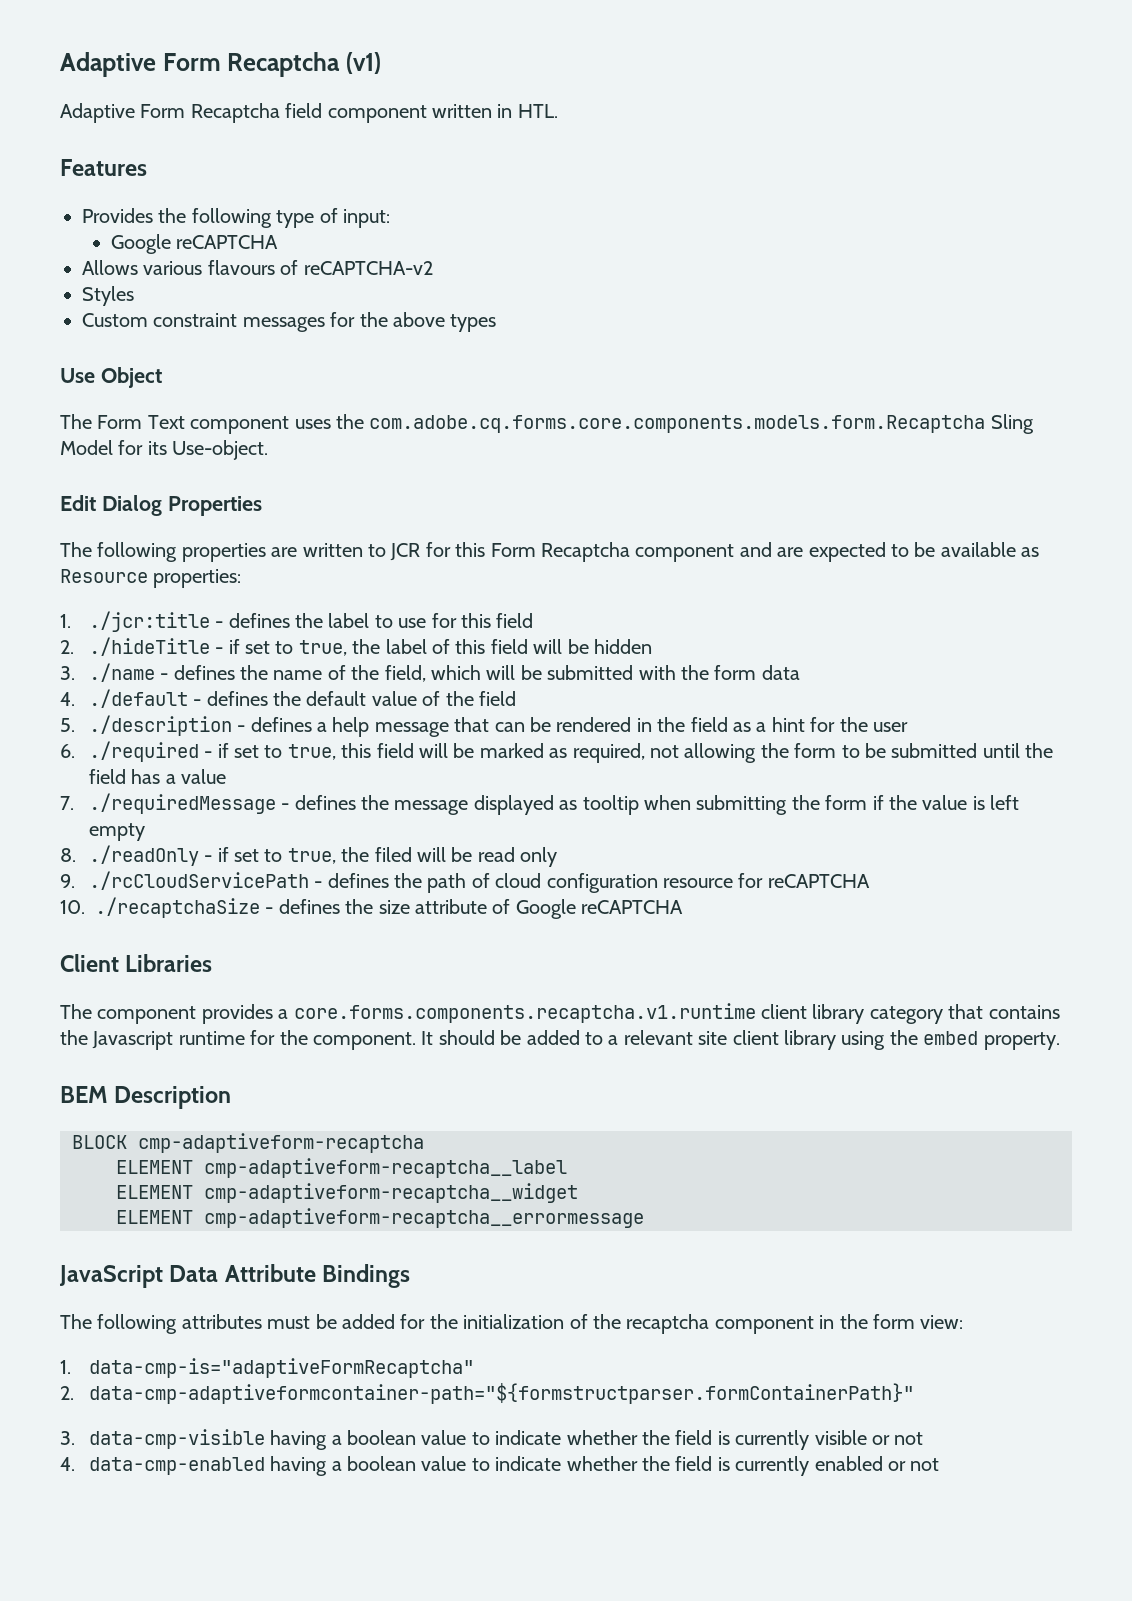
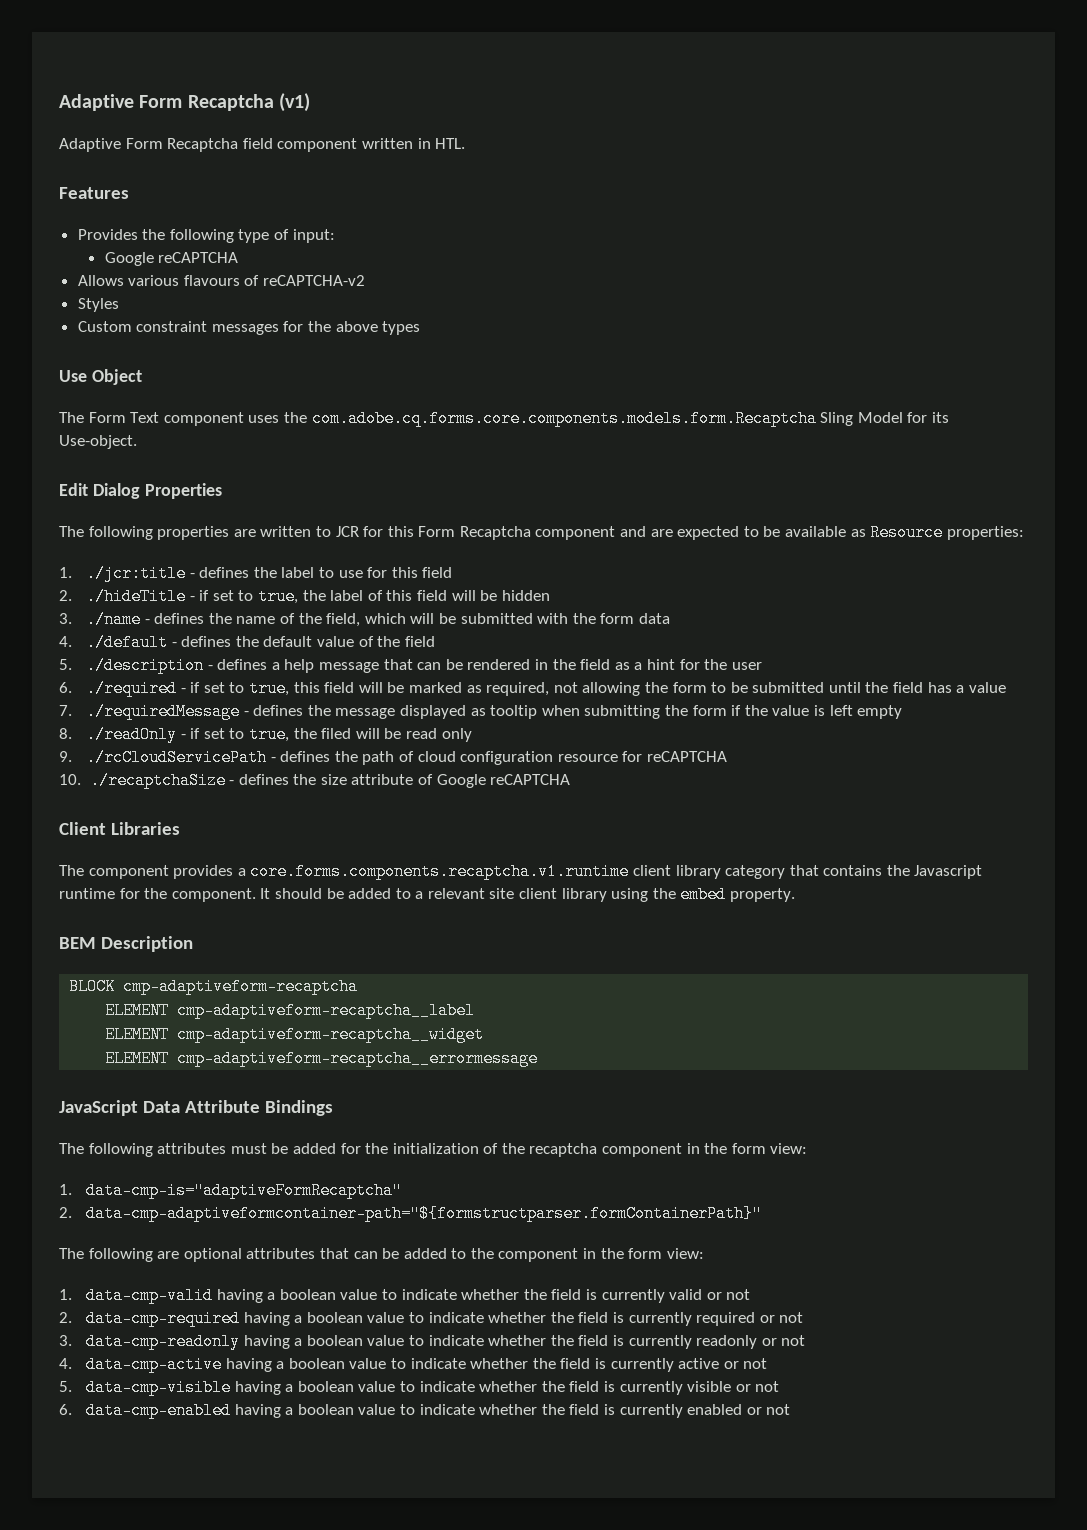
- 3. data-cmp-visible having a boolean value to indicate whether the field is currently visible or not
+ The following are optional attributes that can be added to the component in the form view:
+ 1. data-cmp-valid having a boolean value to indicate whether the field is currently valid or not
+ 2. data-cmp-required having a boolean value to indicate whether the field is currently required or not
+ 3. data-cmp-readonly having a boolean value to indicate whether the field is currently readonly or not
+ 4. data-cmp-active having a boolean value to indicate whether the field is currently active or not
+ 5. data-cmp-visible having a boolean value to indicate whether the field is currently visible or not
- 4. data-cmp-enabled having a boolean value to indicate whether the field is currently enabled or not
+ 6. data-cmp-enabled having a boolean value to indicate whether the field is currently enabled or not

